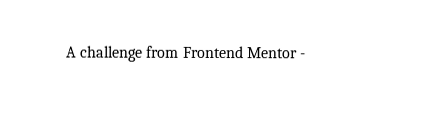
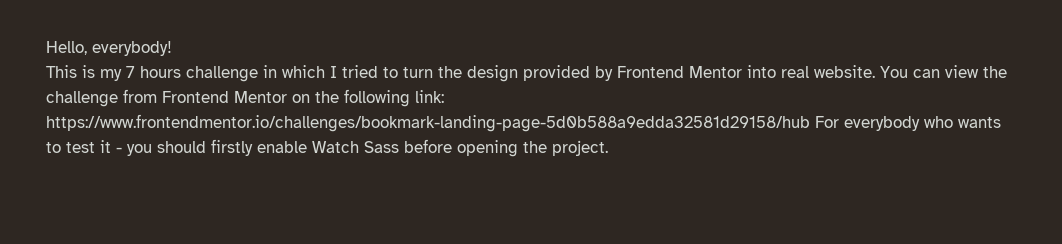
- A challenge from Frontend Mentor -
+ Hello, everybody!
+ This is my 7 hours challenge in which I tried to turn the design provided by Frontend Mentor into real website. You can view the challenge from Frontend Mentor on the following link: https://www.frontendmentor.io/challenges/bookmark-landing-page-5d0b588a9edda32581d29158/hub For everybody who wants to test it - you should firstly enable Watch Sass before opening the project.

